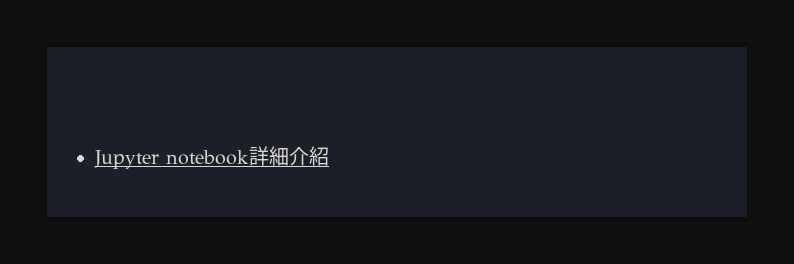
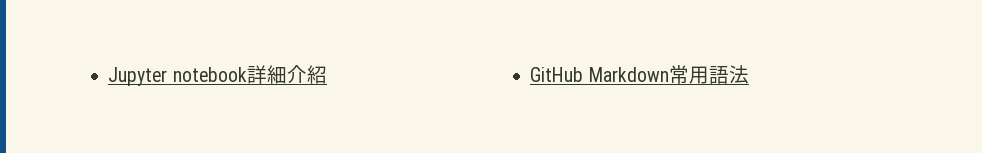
+ GitHub Markdown常用語法

